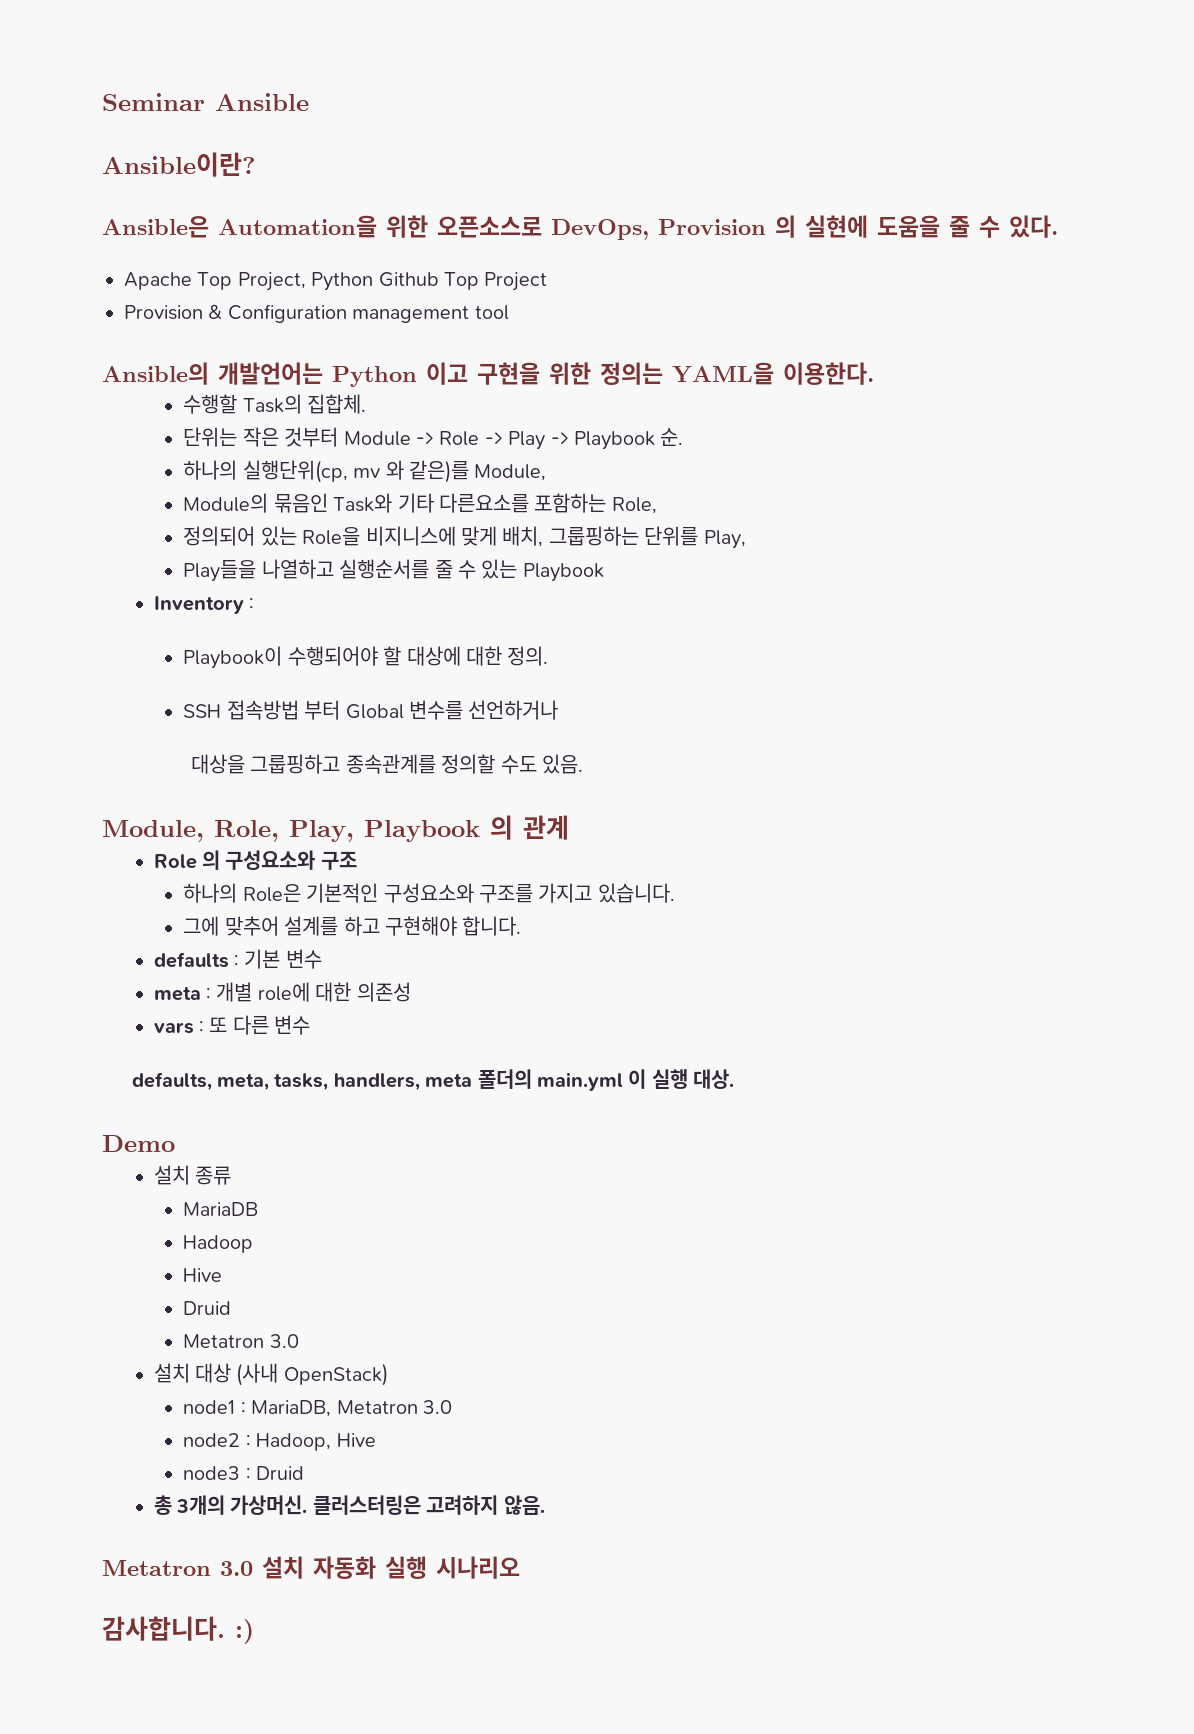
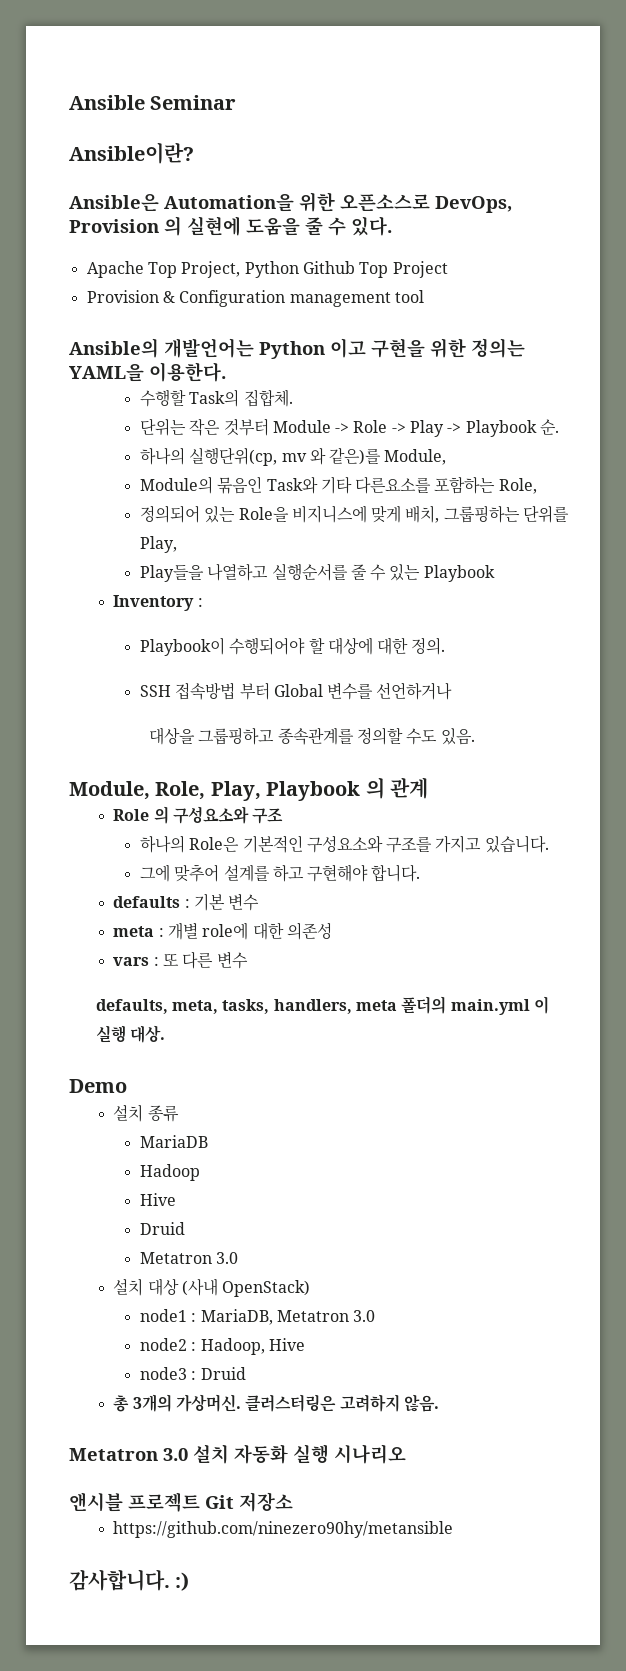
- Seminar Ansible
+ Ansible Seminar
+ 앤시블 프로젝트 Git 저장소
+ https://github.com/ninezero90hy/metansible

